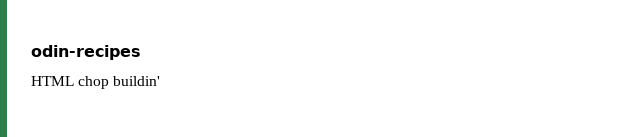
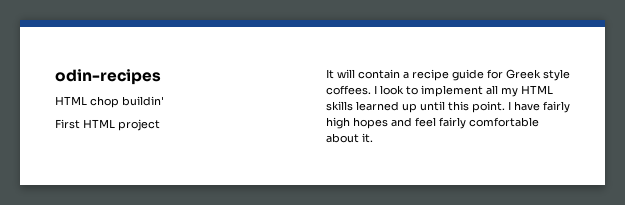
+ First HTML project
+ It will contain a recipe guide for Greek style coffees. I look to implement all my HTML skills learned up until this point. I have fairly high hopes and feel fairly comfortable about it.

